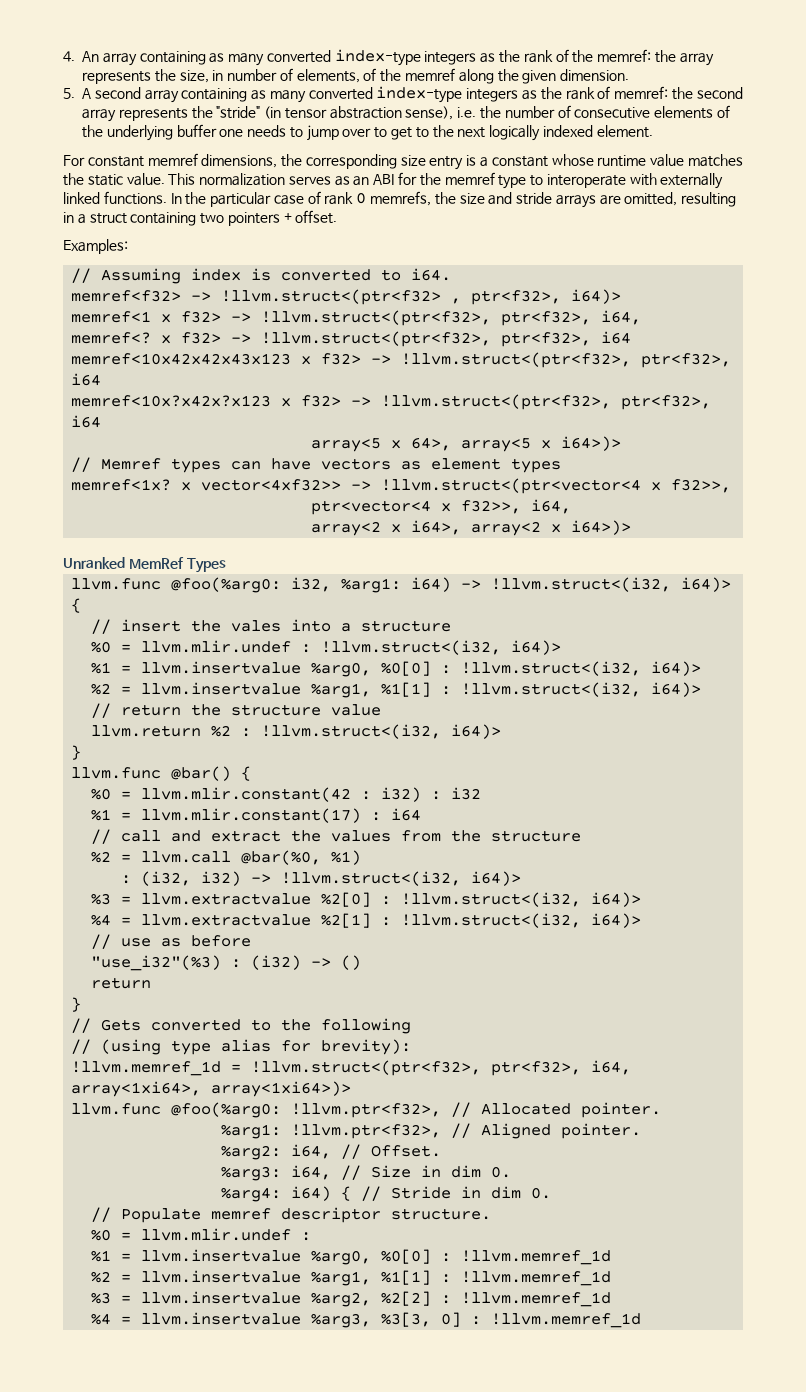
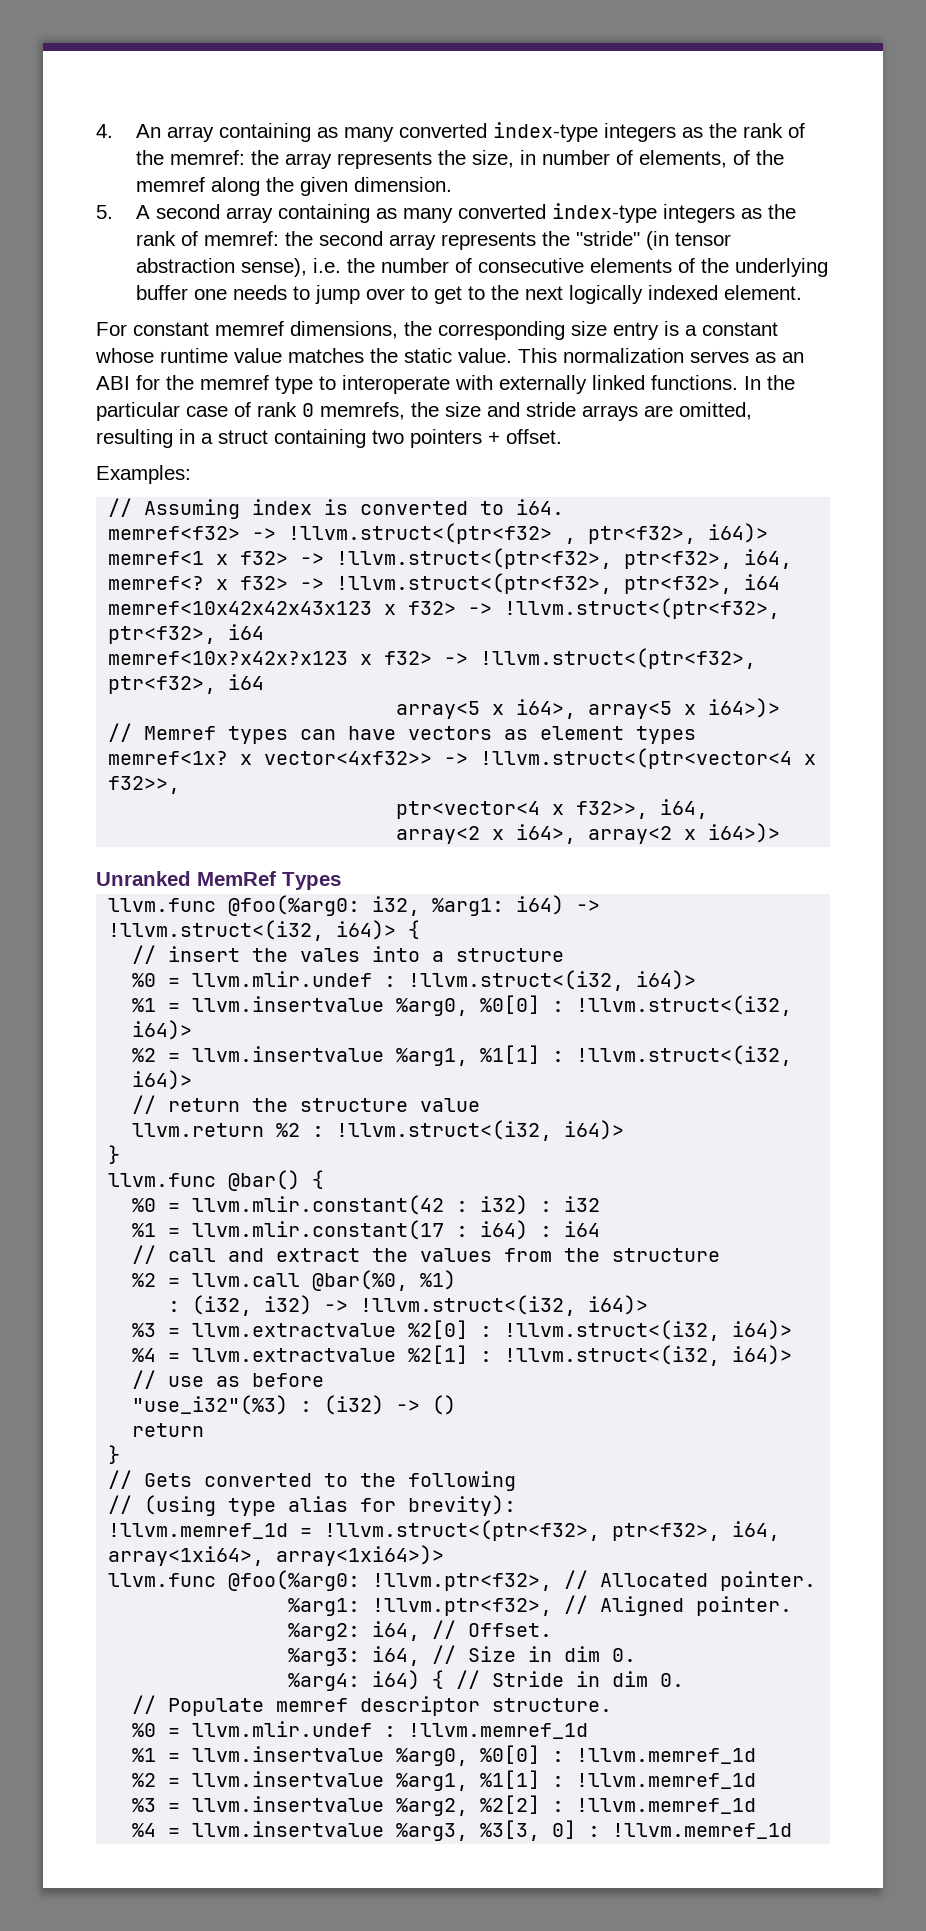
- array<5 x 64>, array<5 x i64>)>
+ array<5 x i64>, array<5 x i64>)>
- %1 = llvm.mlir.constant(17) : i64
+ %1 = llvm.mlir.constant(17 : i64) : i64
  // Populate memref descriptor structure.
- %0 = llvm.mlir.undef :
+ %0 = llvm.mlir.undef : !llvm.memref_1d

